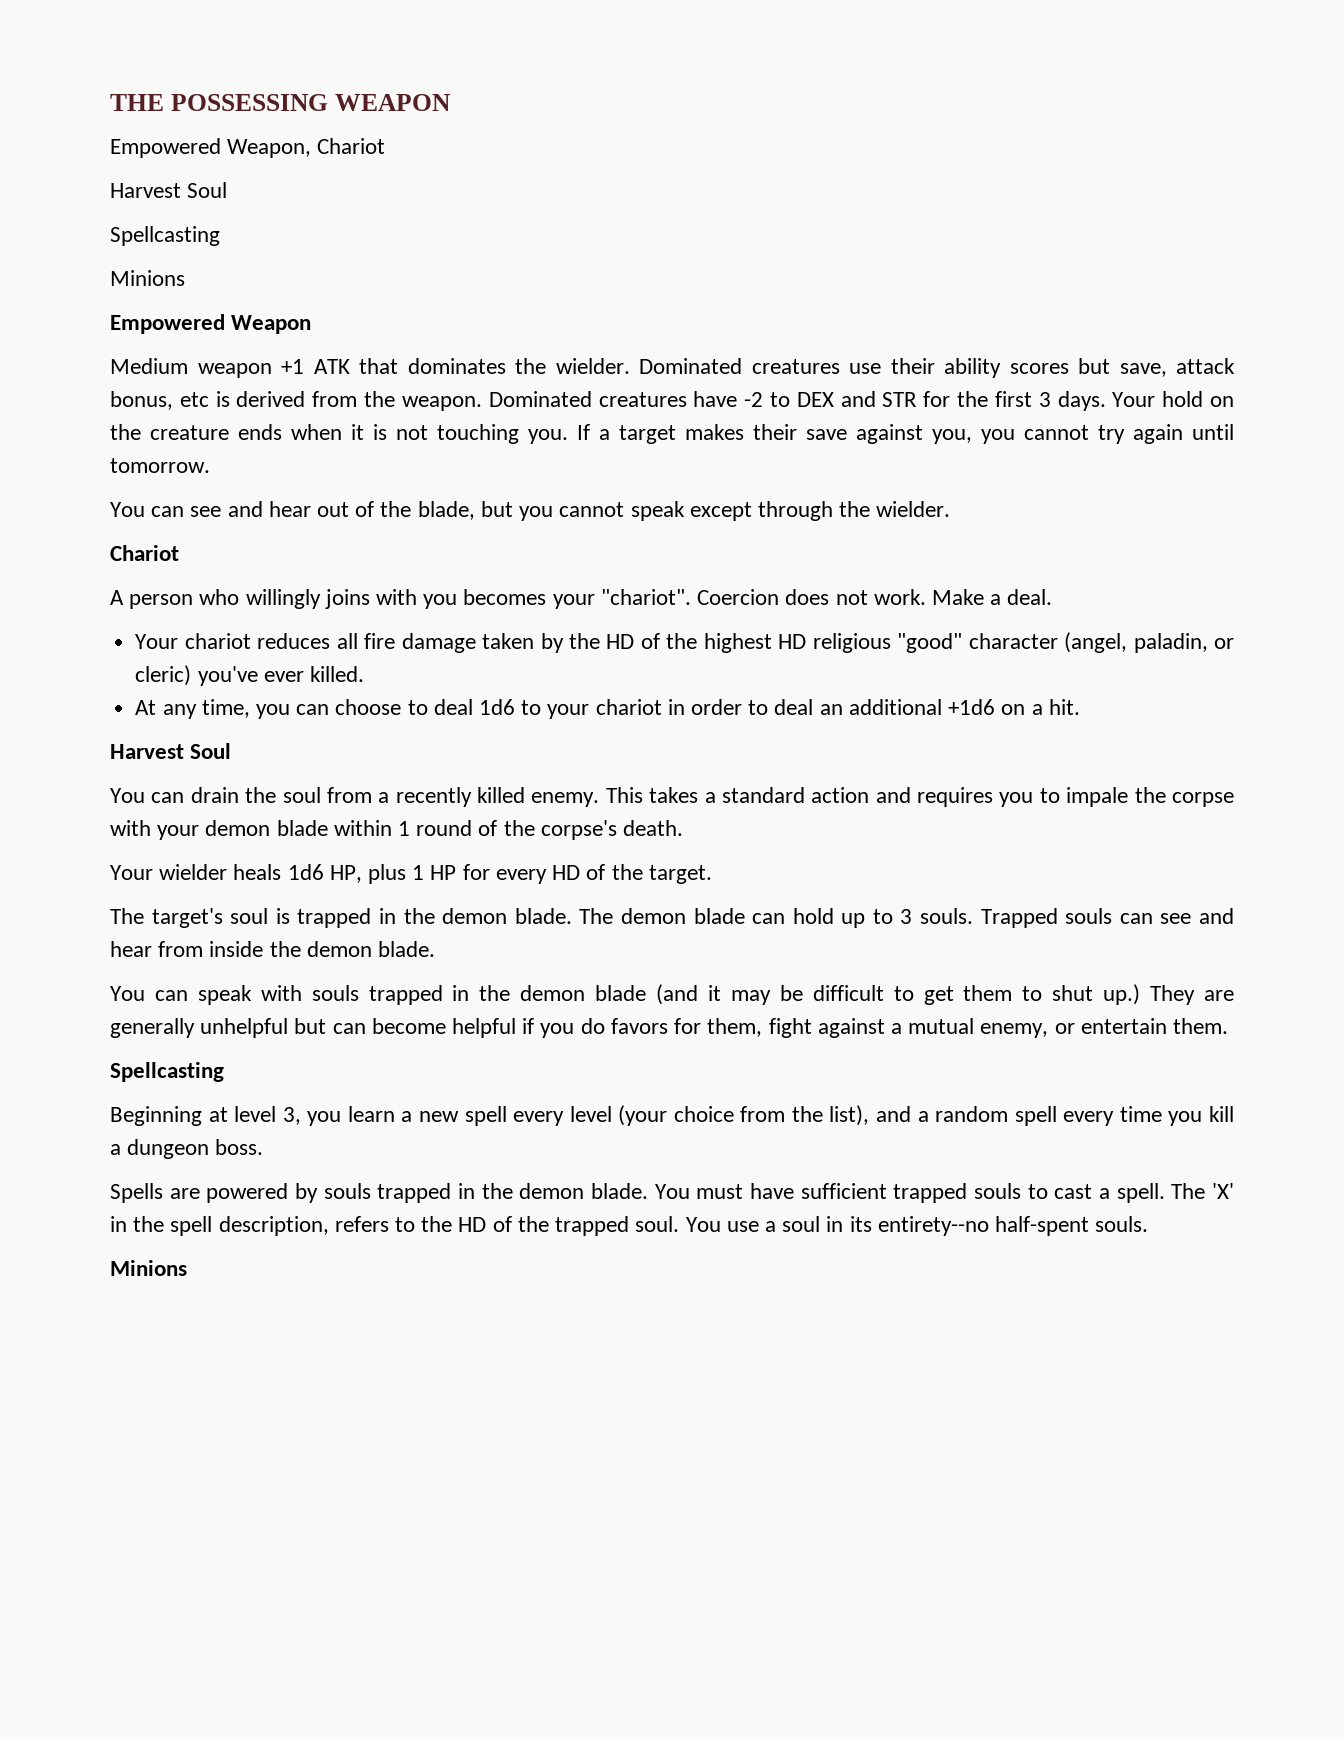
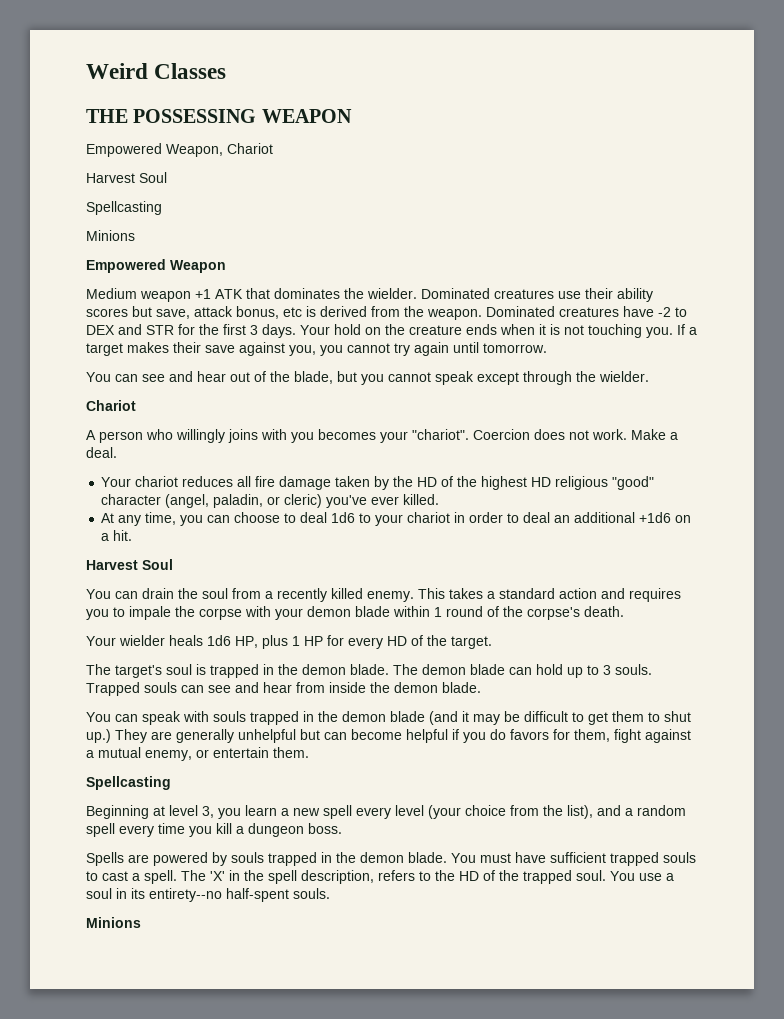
+ Weird Classes

